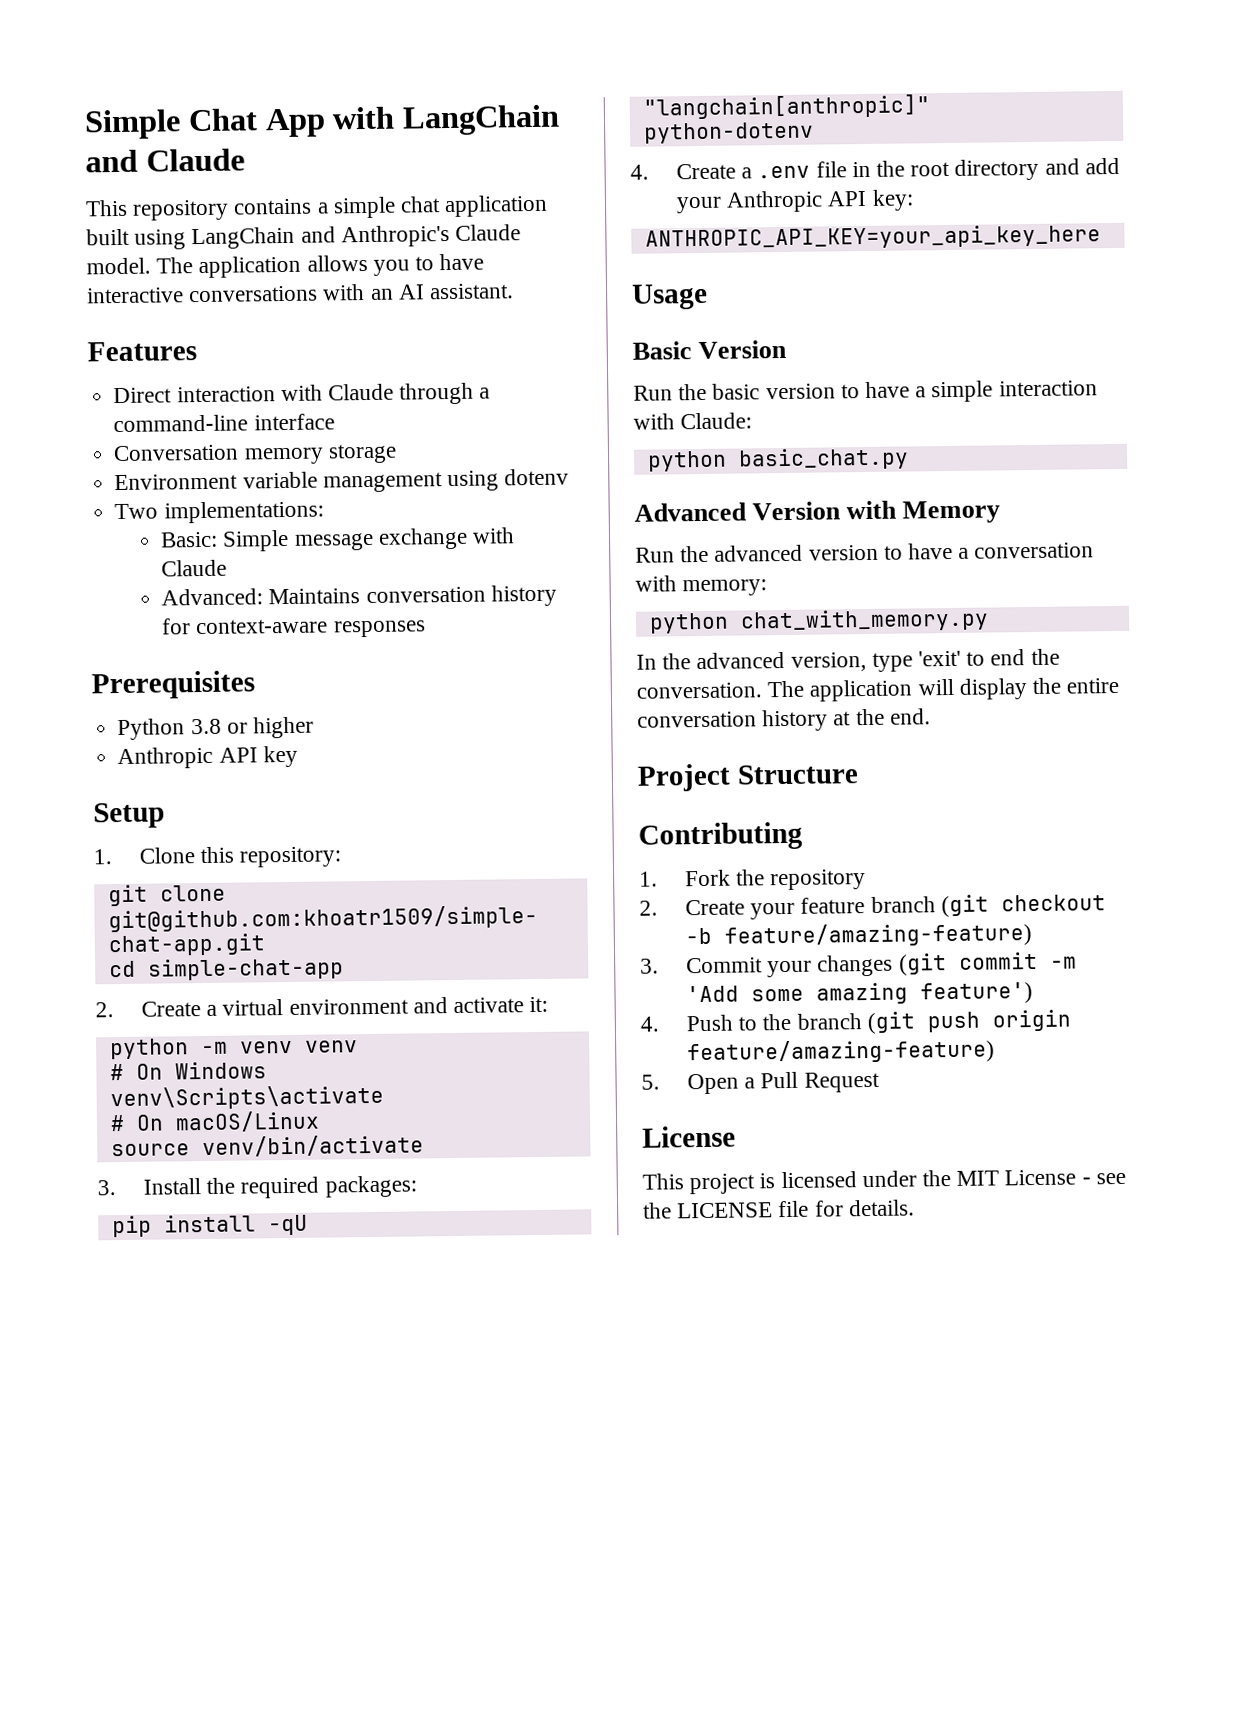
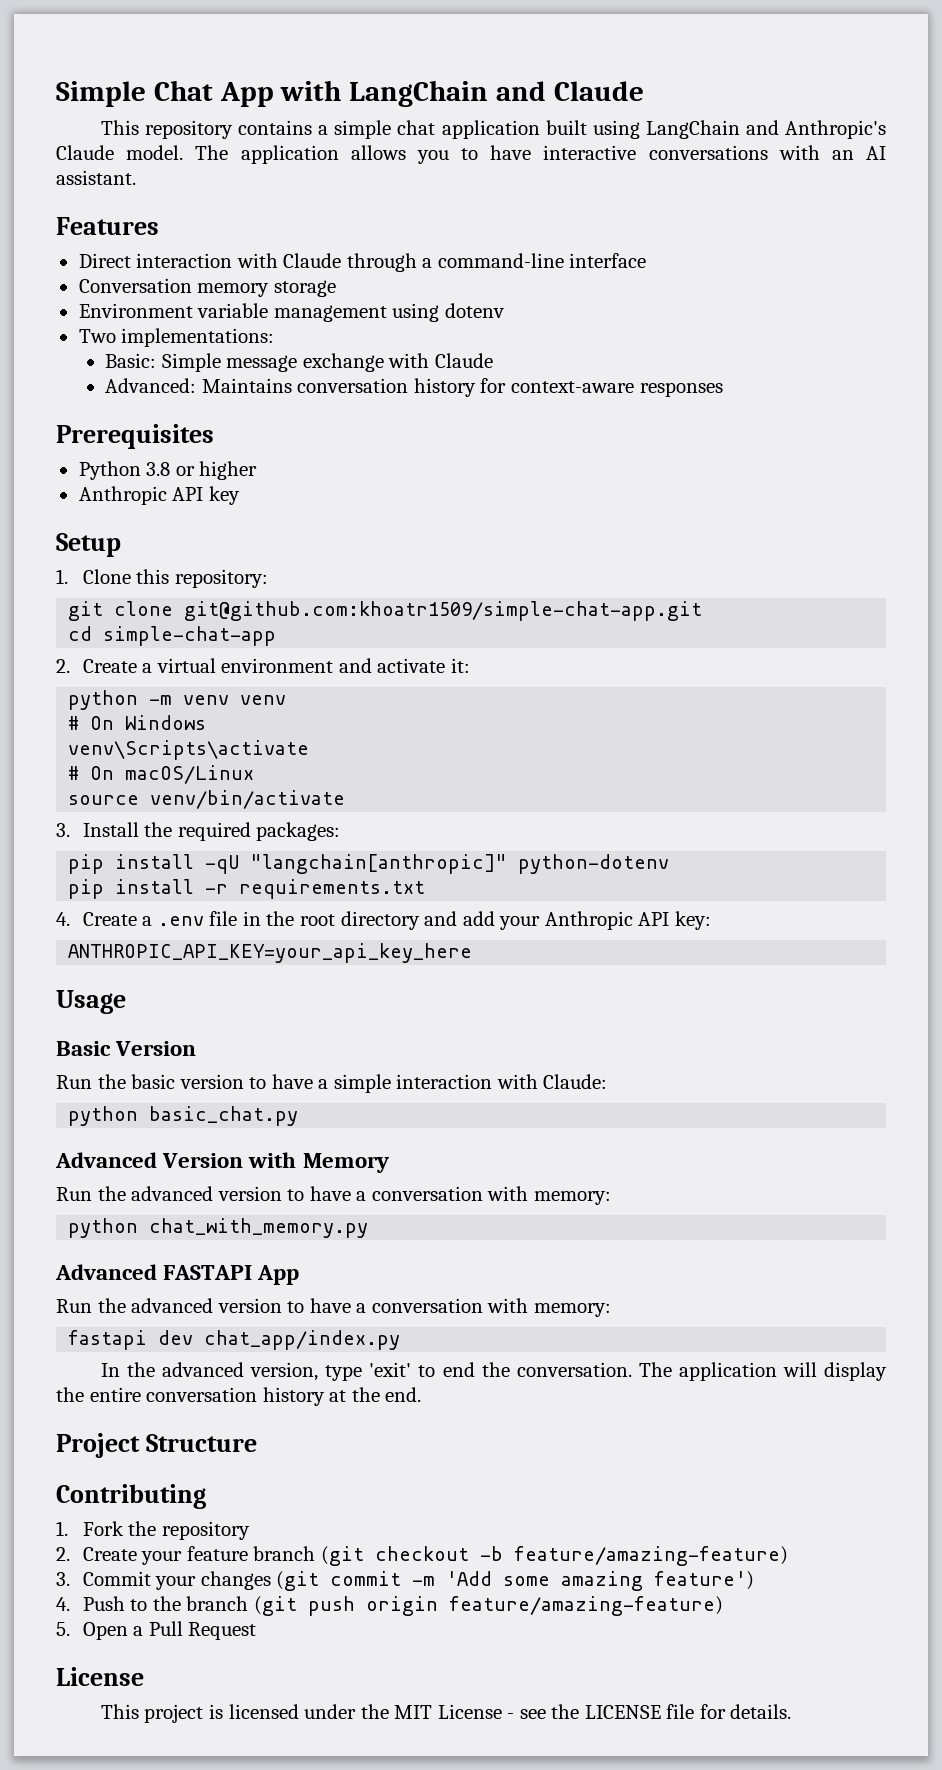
+ pip install -r requirements.txt
+ Advanced FASTAPI App
+ Run the advanced version to have a conversation with memory:
+ fastapi dev chat_app/index.py

